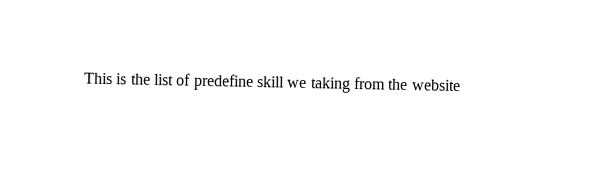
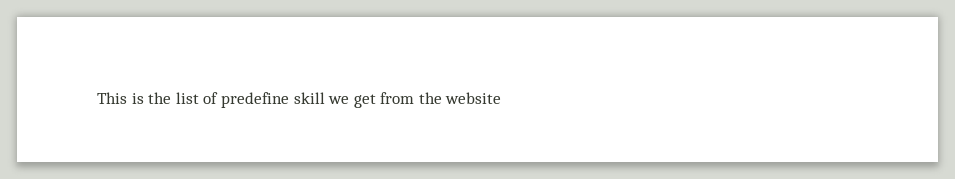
- This is the list of predefine skill we taking from the website
+ This is the list of predefine skill we get from the website

